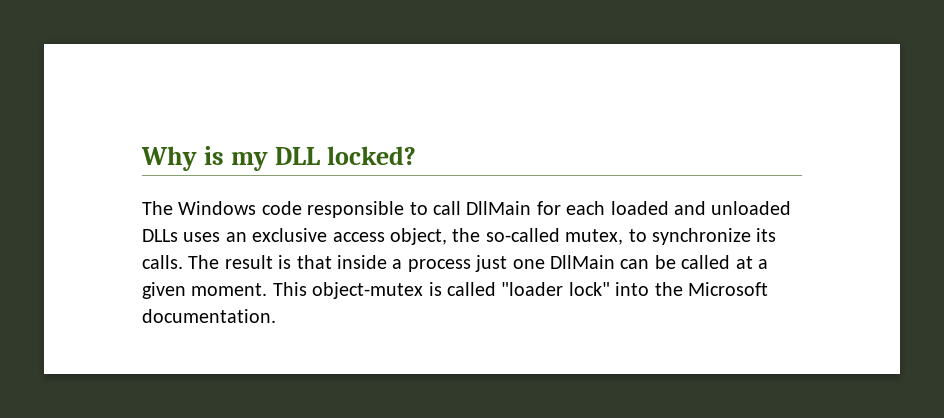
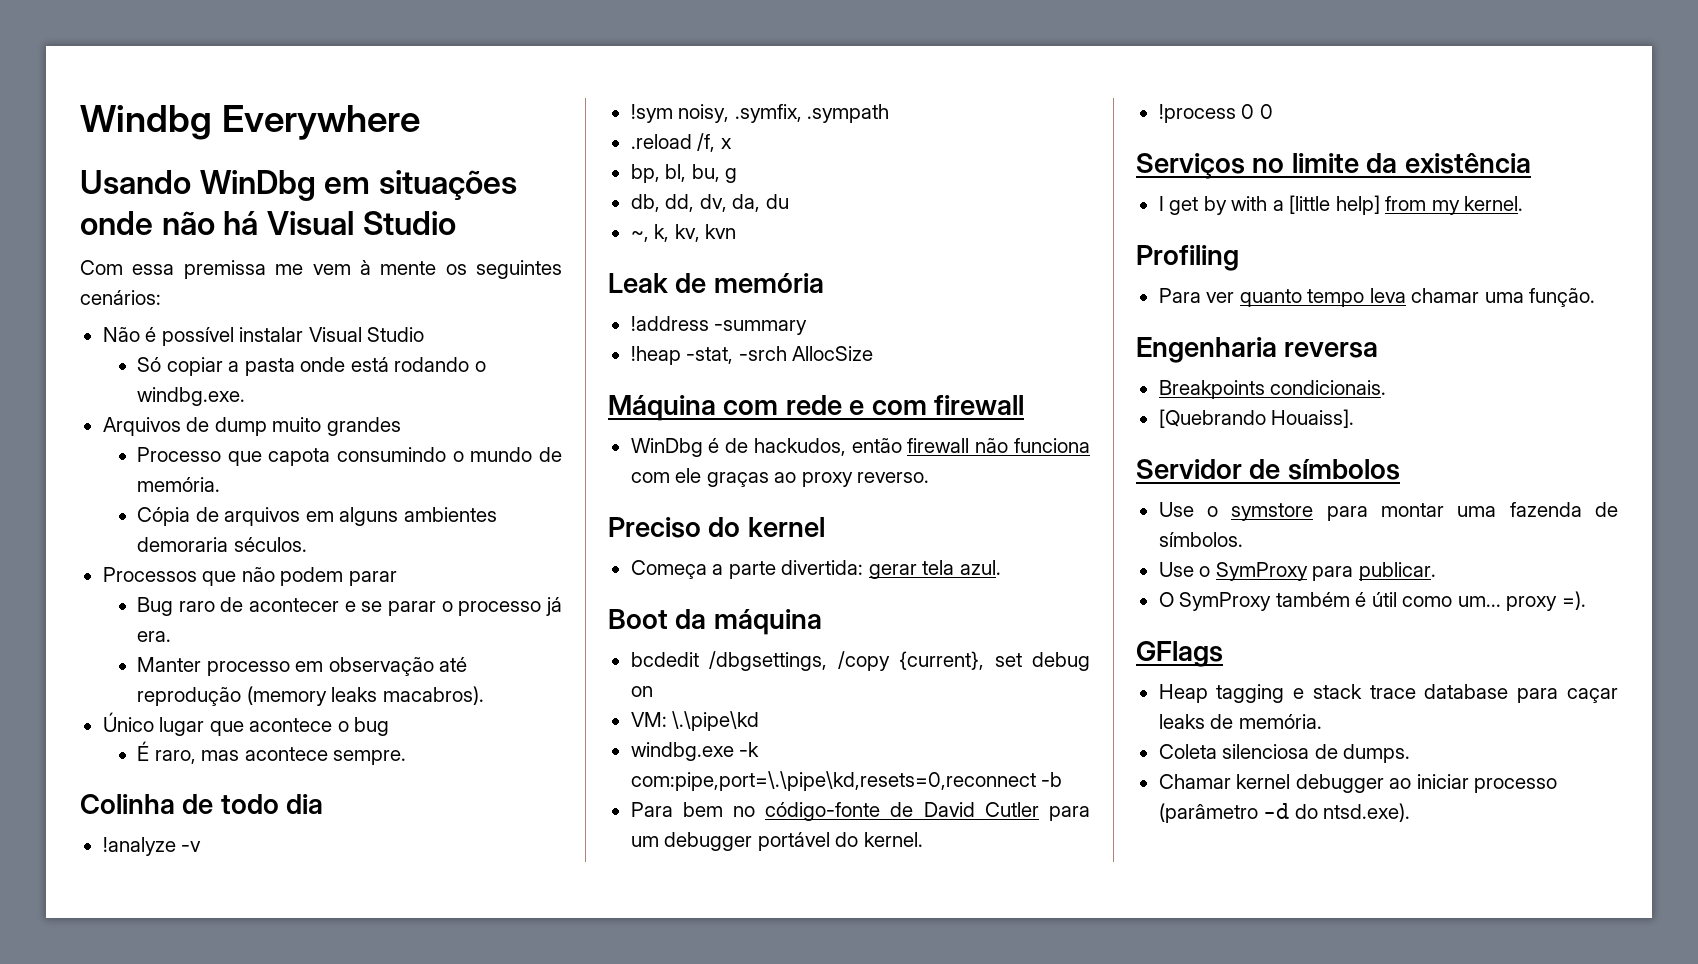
- Why is my DLL locked?
- The Windows code responsible to call DllMain for each loaded and unloaded DLLs uses an exclusive access object, the so-called mutex, to synchronize its calls. The result is that inside a process just one DllMain can be called at a given moment. This object-mutex is called "loader lock" into the Microsoft documentation.
+ Windbg Everywhere
+ Usando WinDbg em situações onde não há Visual Studio
+ Com essa premissa me vem à mente os seguintes cenários:
+ Não é possível instalar Visual Studio
+ Só copiar a pasta onde está rodando o windbg.exe.
+ Arquivos de dump muito grandes
+ Processo que capota consumindo o mundo de memória.
+ Cópia de arquivos em alguns ambientes demoraria séculos.
+ Processos que não podem parar
+ Bug raro de acontecer e se parar o processo já era.
+ Manter processo em observação até reprodução (memory leaks macabros).
+ Único lugar que acontece o bug
+ É raro, mas acontece sempre.
+ Colinha de todo dia
+ !analyze -v
+ !sym noisy, .symfix, .sympath
+ .reload /f, x
+ bp, bl, bu, g
+ db, dd, dv, da, du
+ ~, k, kv, kvn
+ Leak de memória
+ !address -summary
+ !heap -stat, -srch AllocSize
+ Máquina com rede e com firewall
+ WinDbg é de hackudos, então firewall não funciona com ele graças ao proxy reverso.
+ Preciso do kernel
+ Começa a parte divertida: gerar tela azul.
+ Boot da máquina
+ bcdedit /dbgsettings, /copy {current}, set debug on
+ VM: \.\pipe\kd
+ windbg.exe -k com:pipe,port=\.\pipe\kd,resets=0,reconnect -b
+ Para bem no código-fonte de David Cutler para um debugger portável do kernel.
+ !process 0 0
+ Serviços no limite da existência
+ I get by with a [little help] from my kernel.
+ Profiling
+ Para ver quanto tempo leva chamar uma função.
+ Engenharia reversa
+ Breakpoints condicionais.
+ [Quebrando Houaiss].
+ Servidor de símbolos
+ Use o symstore para montar uma fazenda de símbolos.
+ Use o SymProxy para publicar.
+ O SymProxy também é útil como um... proxy =).
+ GFlags
+ Heap tagging e stack trace database para caçar leaks de memória.
+ Coleta silenciosa de dumps.
+ Chamar kernel debugger ao iniciar processo (parâmetro -d do ntsd.exe).

